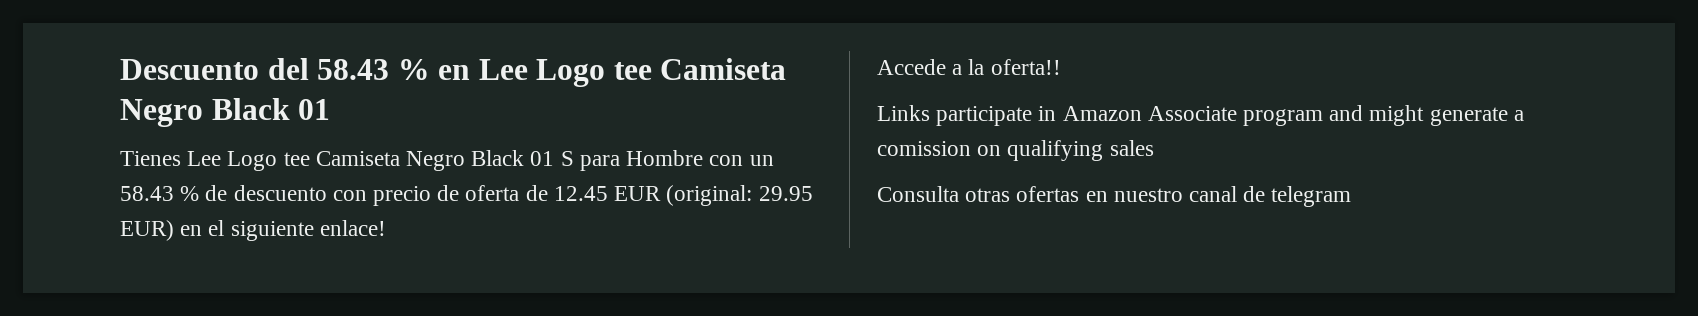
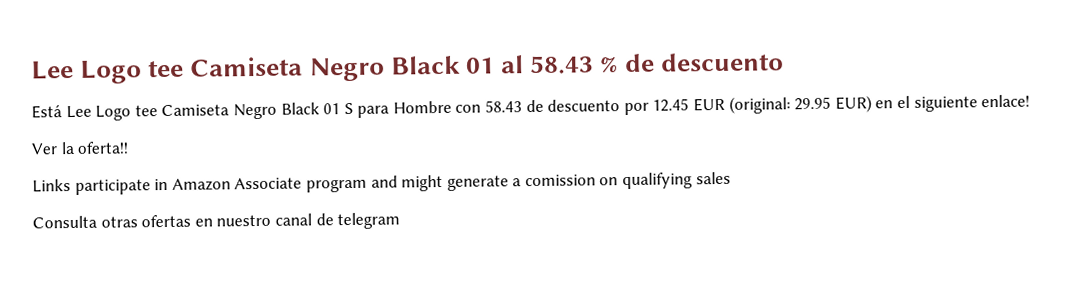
- Descuento del 58.43 % en Lee Logo tee Camiseta Negro Black 01
- Tienes Lee Logo tee Camiseta Negro Black 01 S para Hombre con un 58.43 % de descuento con precio de oferta de 12.45 EUR (original: 29.95 EUR) en el siguiente enlace!
+ Lee Logo tee Camiseta Negro Black 01 al 58.43 % de descuento
+ Está Lee Logo tee Camiseta Negro Black 01 S para Hombre con 58.43 de descuento por 12.45 EUR (original: 29.95 EUR) en el siguiente enlace!
- Accede a la oferta!!
+ Ver la oferta!!

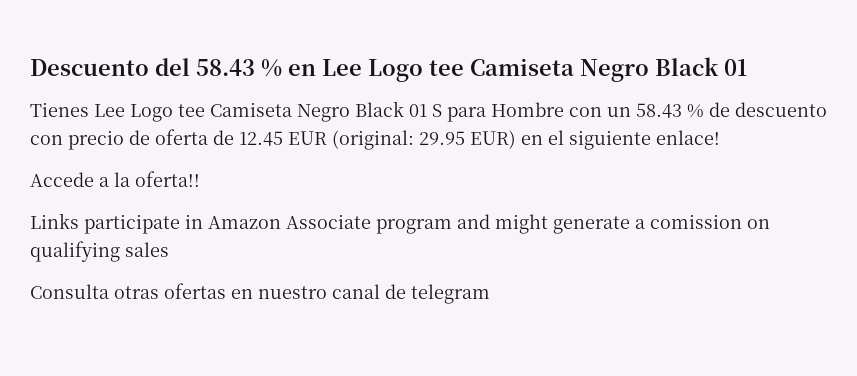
- Lee Logo tee Camiseta Negro Black 01 al 58.43 % de descuento
- Está Lee Logo tee Camiseta Negro Black 01 S para Hombre con 58.43 de descuento por 12.45 EUR (original: 29.95 EUR) en el siguiente enlace!
+ Descuento del 58.43 % en Lee Logo tee Camiseta Negro Black 01
+ Tienes Lee Logo tee Camiseta Negro Black 01 S para Hombre con un 58.43 % de descuento con precio de oferta de 12.45 EUR (original: 29.95 EUR) en el siguiente enlace!
- Ver la oferta!!
+ Accede a la oferta!!

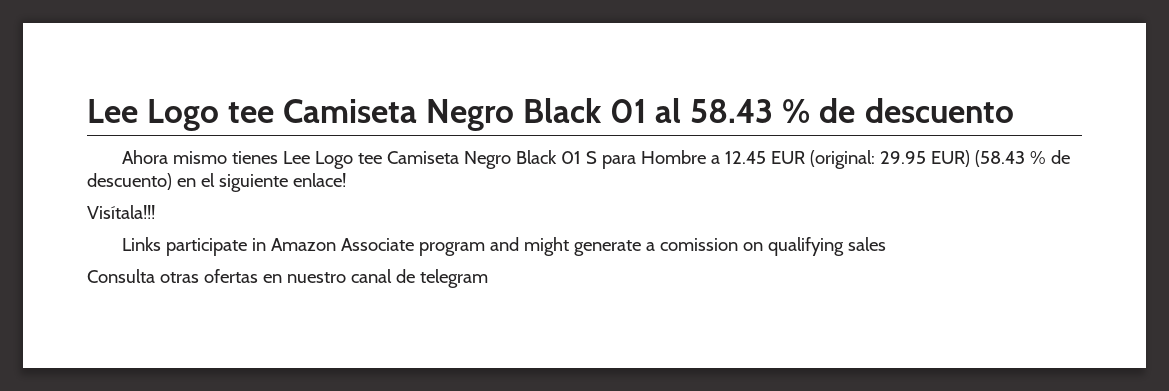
- Descuento del 58.43 % en Lee Logo tee Camiseta Negro Black 01
- Tienes Lee Logo tee Camiseta Negro Black 01 S para Hombre con un 58.43 % de descuento con precio de oferta de 12.45 EUR (original: 29.95 EUR) en el siguiente enlace!
+ Lee Logo tee Camiseta Negro Black 01 al 58.43 % de descuento
+ Ahora mismo tienes Lee Logo tee Camiseta Negro Black 01 S para Hombre a 12.45 EUR (original: 29.95 EUR) (58.43 % de descuento) en el siguiente enlace!
- Accede a la oferta!!
+ Visítala!!!

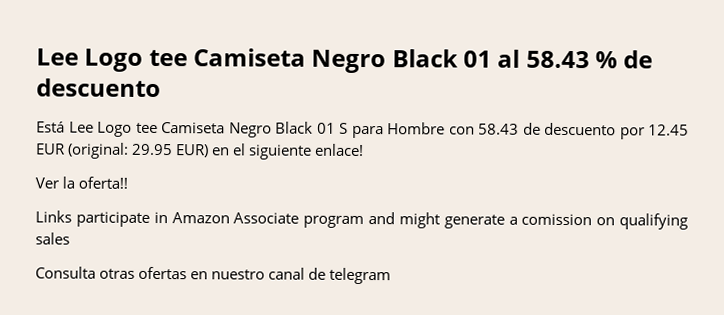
- Ahora mismo tienes Lee Logo tee Camiseta Negro Black 01 S para Hombre a 12.45 EUR (original: 29.95 EUR) (58.43 % de descuento) en el siguiente enlace!
+ Está Lee Logo tee Camiseta Negro Black 01 S para Hombre con 58.43 de descuento por 12.45 EUR (original: 29.95 EUR) en el siguiente enlace!
- Visítala!!!
+ Ver la oferta!!

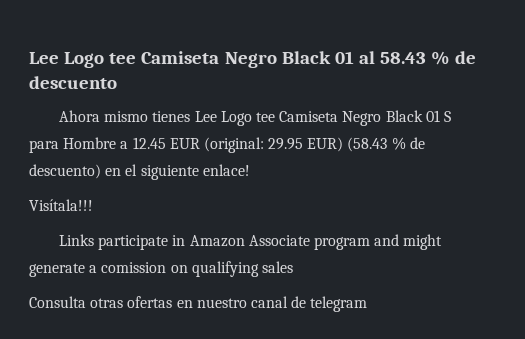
- Está Lee Logo tee Camiseta Negro Black 01 S para Hombre con 58.43 de descuento por 12.45 EUR (original: 29.95 EUR) en el siguiente enlace!
+ Ahora mismo tienes Lee Logo tee Camiseta Negro Black 01 S para Hombre a 12.45 EUR (original: 29.95 EUR) (58.43 % de descuento) en el siguiente enlace!
- Ver la oferta!!
+ Visítala!!!

